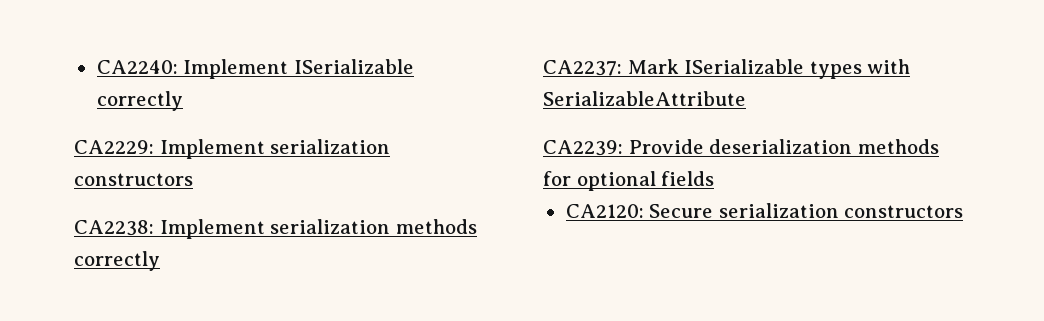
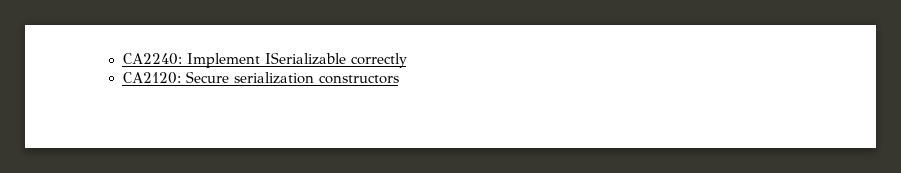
- CA2229: Implement serialization constructors
- CA2238: Implement serialization methods correctly
- CA2237: Mark ISerializable types with SerializableAttribute
- CA2239: Provide deserialization methods for optional fields

